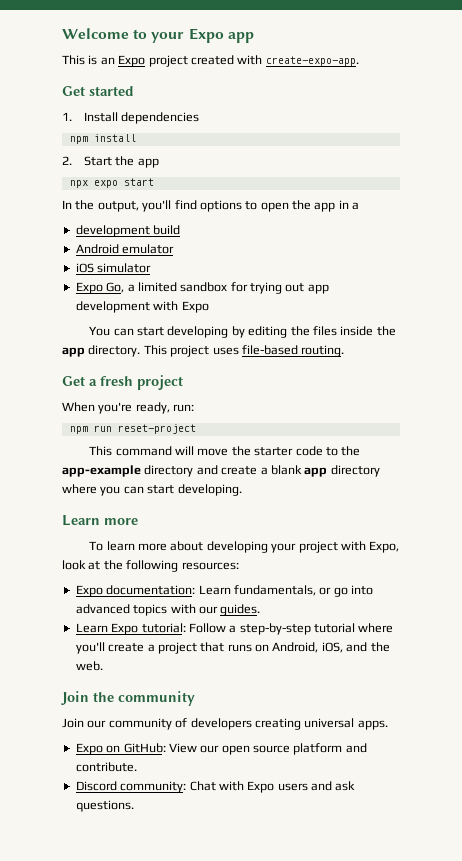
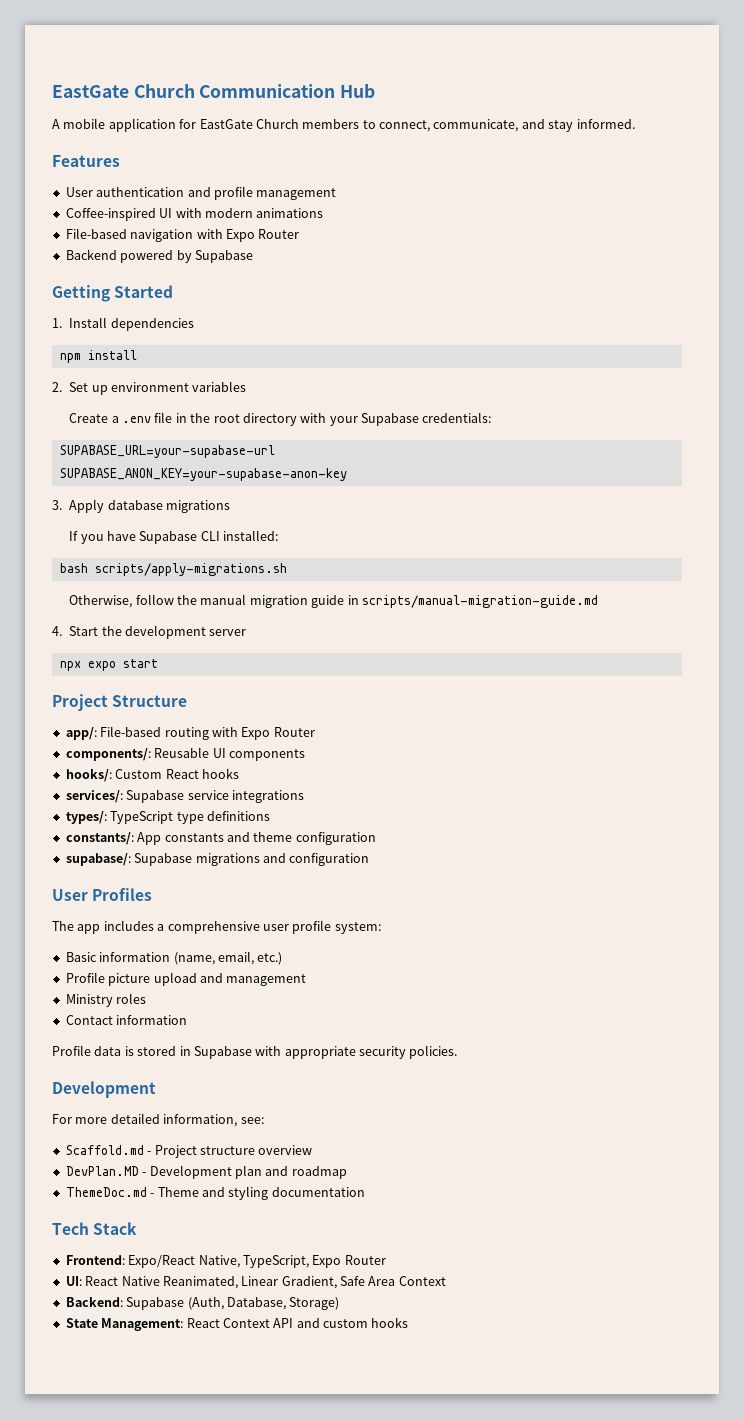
- Welcome to your Expo app
- This is an Expo project created with create-expo-app.
- Get started
+ EastGate Church Communication Hub
+ A mobile application for EastGate Church members to connect, communicate, and stay informed.
+ Features
+ User authentication and profile management
+ Coffee-inspired UI with modern animations
+ File-based navigation with Expo Router
+ Backend powered by Supabase
+ Getting Started
- 2. Start the app
+ 2. Set up environment variables
+ Create a .env file in the root directory with your Supabase credentials:
+ SUPABASE_URL=your-supabase-url
+ SUPABASE_ANON_KEY=your-supabase-anon-key
+ 3. Apply database migrations
+ If you have Supabase CLI installed:
+ bash scripts/apply-migrations.sh
+ Otherwise, follow the manual migration guide in scripts/manual-migration-guide.md
+ 4. Start the development server
  npx expo start
- In the output, you'll find options to open the app in a
- development build
- Android emulator
- iOS simulator
- Expo Go, a limited sandbox for trying out app development with Expo
- You can start developing by editing the files inside the app directory. This project uses file-based routing.
- Get a fresh project
- When you're ready, run:
- npm run reset-project
- This command will move the starter code to the app-example directory and create a blank app directory where you can start developing.
- Learn more
- To learn more about developing your project with Expo, look at the following resources:
- Expo documentation: Learn fundamentals, or go into advanced topics with our guides.
- Learn Expo tutorial: Follow a step-by-step tutorial where you'll create a project that runs on Android, iOS, and the web.
- Join the community
- Join our community of developers creating universal apps.
- Expo on GitHub: View our open source platform and contribute.
- Discord community: Chat with Expo users and ask questions.
+ Project Structure
+ app/: File-based routing with Expo Router
+ components/: Reusable UI components
+ hooks/: Custom React hooks
+ services/: Supabase service integrations
+ types/: TypeScript type definitions
+ constants/: App constants and theme configuration
+ supabase/: Supabase migrations and configuration
+ User Profiles
+ The app includes a comprehensive user profile system:
+ Basic information (name, email, etc.)
+ Profile picture upload and management
+ Ministry roles
+ Contact information
+ Profile data is stored in Supabase with appropriate security policies.
+ Development
+ For more detailed information, see:
+ Scaffold.md - Project structure overview
+ DevPlan.MD - Development plan and roadmap
+ ThemeDoc.md - Theme and styling documentation
+ Tech Stack
+ Frontend: Expo/React Native, TypeScript, Expo Router
+ UI: React Native Reanimated, Linear Gradient, Safe Area Context
+ Backend: Supabase (Auth, Database, Storage)
+ State Management: React Context API and custom hooks

